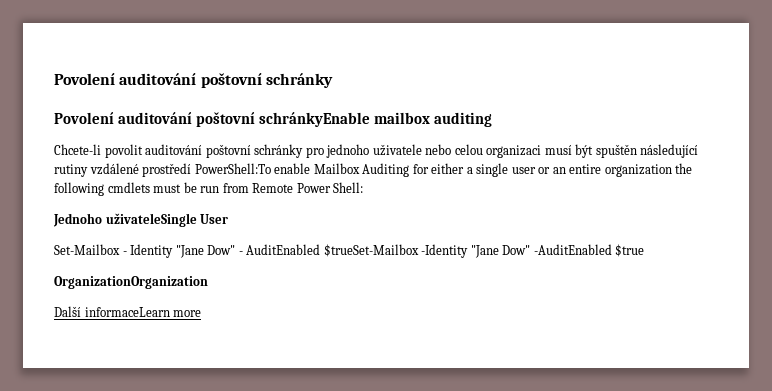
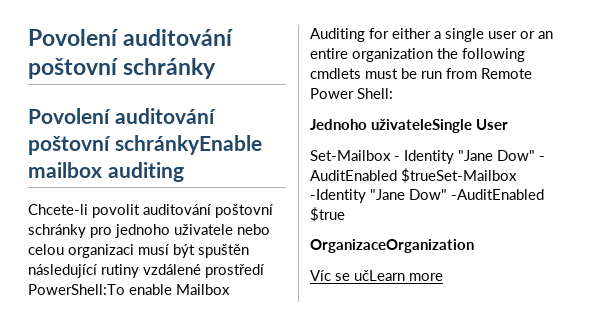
- OrganizationOrganization
- Další informaceLearn more
+ OrganizaceOrganization
+ Víc se učLearn more

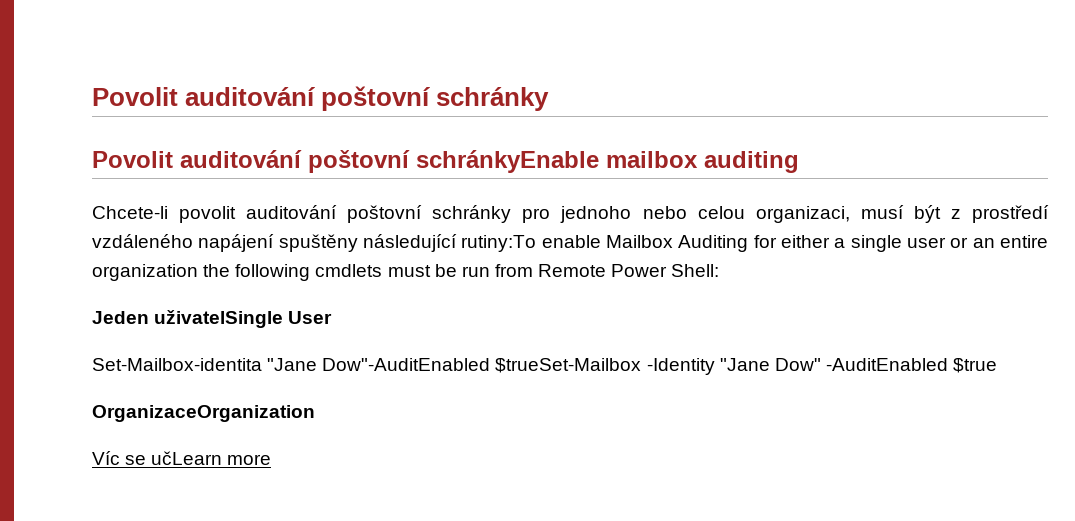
- Povolení auditování poštovní schránky
+ Povolit auditování poštovní schránky
- Povolení auditování poštovní schránkyEnable mailbox auditing
+ Povolit auditování poštovní schránkyEnable mailbox auditing
- Chcete-li povolit auditování poštovní schránky pro jednoho uživatele nebo celou organizaci musí být spuštěn následující rutiny vzdálené prostředí PowerShell:To enable Mailbox Auditing for either a single user or an entire organization the following cmdlets must be run from Remote Power Shell:
+ Chcete-li povolit auditování poštovní schránky pro jednoho nebo celou organizaci, musí být z prostředí vzdáleného napájení spuštěny následující rutiny:To enable Mailbox Auditing for either a single user or an entire organization the following cmdlets must be run from Remote Power Shell:
- Jednoho uživateleSingle User
+ Jeden uživatelSingle User
- Set-Mailbox - Identity "Jane Dow" - AuditEnabled $trueSet-Mailbox -Identity "Jane Dow" -AuditEnabled $true
+ Set-Mailbox-identita "Jane Dow"-AuditEnabled $trueSet-Mailbox -Identity "Jane Dow" -AuditEnabled $true

